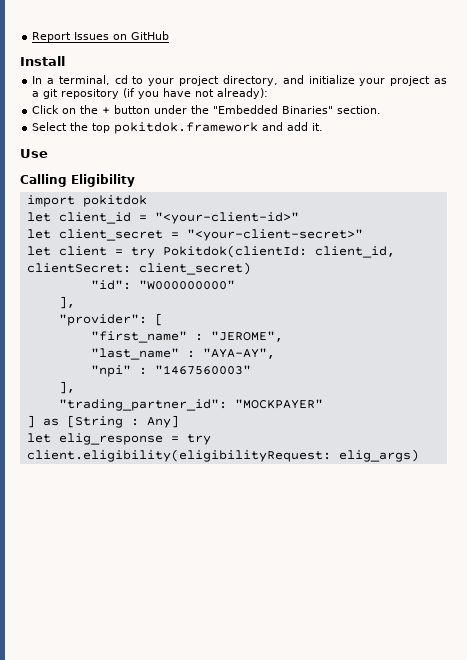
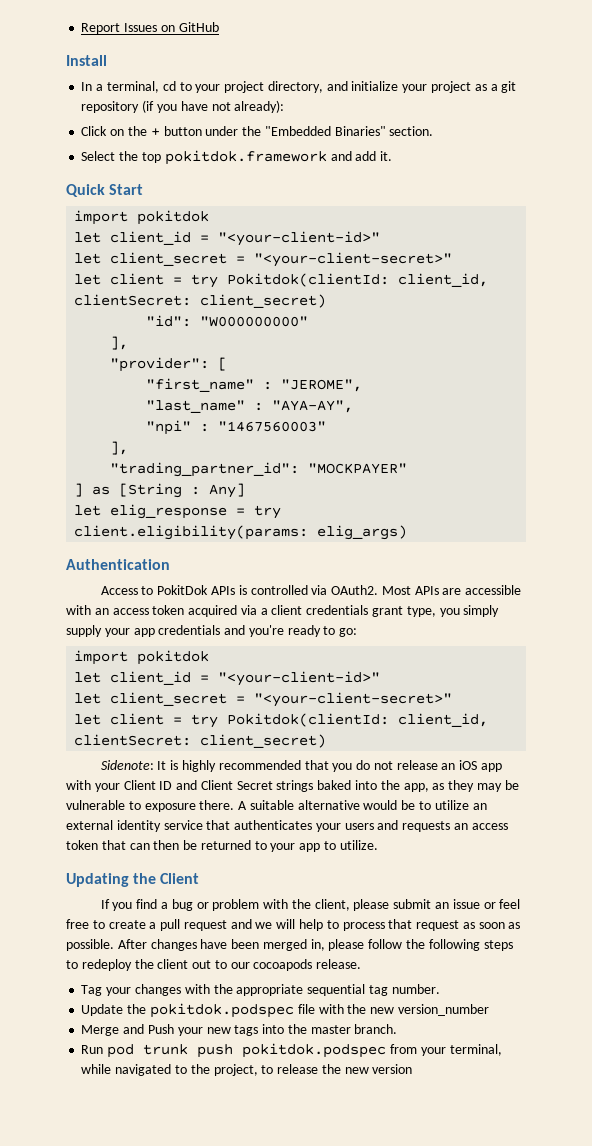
- Use
- Calling Eligibility
+ Quick Start
- let elig_response = try client.eligibility(eligibilityRequest: elig_args)
+ let elig_response = try client.eligibility(params: elig_args)
+ Authentication
+ Access to PokitDok APIs is controlled via OAuth2. Most APIs are accessible with an access token acquired via a client credentials grant type, you simply supply your app credentials and you're ready to go:
+ import pokitdok
+ let client_id = "<your-client-id>"
+ let client_secret = "<your-client-secret>"
+ let client = try Pokitdok(clientId: client_id, clientSecret: client_secret)
+ Sidenote: It is highly recommended that you do not release an iOS app with your Client ID and Client Secret strings baked into the app, as they may be vulnerable to exposure there. A suitable alternative would be to utilize an external identity service that authenticates your users and requests an access token that can then be returned to your app to utilize.
+ Updating the Client
+ If you find a bug or problem with the client, please submit an issue or feel free to create a pull request and we will help to process that request as soon as possible. After changes have been merged in, please follow the following steps to redeploy the client out to our cocoapods release.
+ Tag your changes with the appropriate sequential tag number.
+ Update the pokitdok.podspec file with the new version_number
+ Merge and Push your new tags into the master branch.
+ Run pod trunk push pokitdok.podspec from your terminal, while navigated to the project, to release the new version

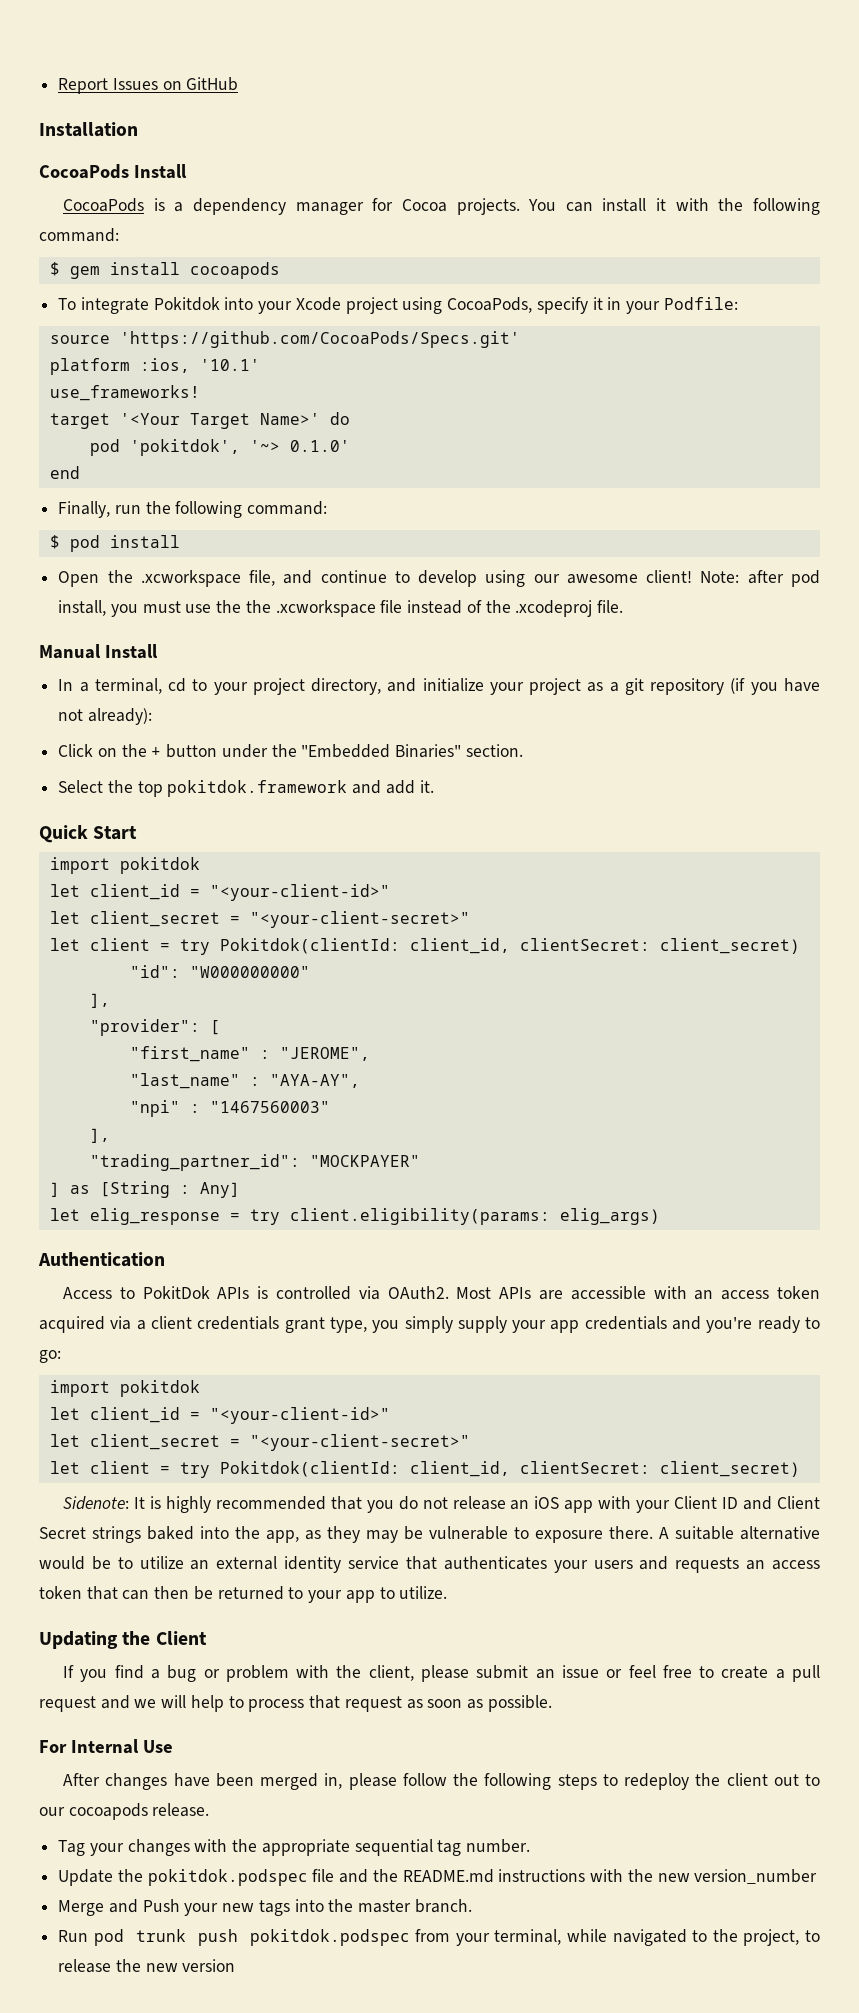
- Install
+ Installation
+ CocoaPods Install
+ CocoaPods is a dependency manager for Cocoa projects. You can install it with the following command:
+ $ gem install cocoapods
+ To integrate Pokitdok into your Xcode project using CocoaPods, specify it in your Podfile:
+ source 'https://github.com/CocoaPods/Specs.git'
+ platform :ios, '10.1'
+ use_frameworks!
+ target '<Your Target Name>' do
+ pod 'pokitdok', '~> 0.1.0'
+ end
+ Finally, run the following command:
+ $ pod install
+ Open the .xcworkspace file, and continue to develop using our awesome client! Note: after pod install, you must use the the .xcworkspace file instead of the .xcodeproj file.
+ Manual Install
- If you find a bug or problem with the client, please submit an issue or feel free to create a pull request and we will help to process that request as soon as possible. After changes have been merged in, please follow the following steps to redeploy the client out to our cocoapods release.
+ If you find a bug or problem with the client, please submit an issue or feel free to create a pull request and we will help to process that request as soon as possible.
+ For Internal Use
+ After changes have been merged in, please follow the following steps to redeploy the client out to our cocoapods release.
- Update the pokitdok.podspec file with the new version_number
+ Update the pokitdok.podspec file and the README.md instructions with the new version_number

